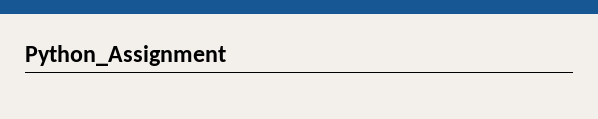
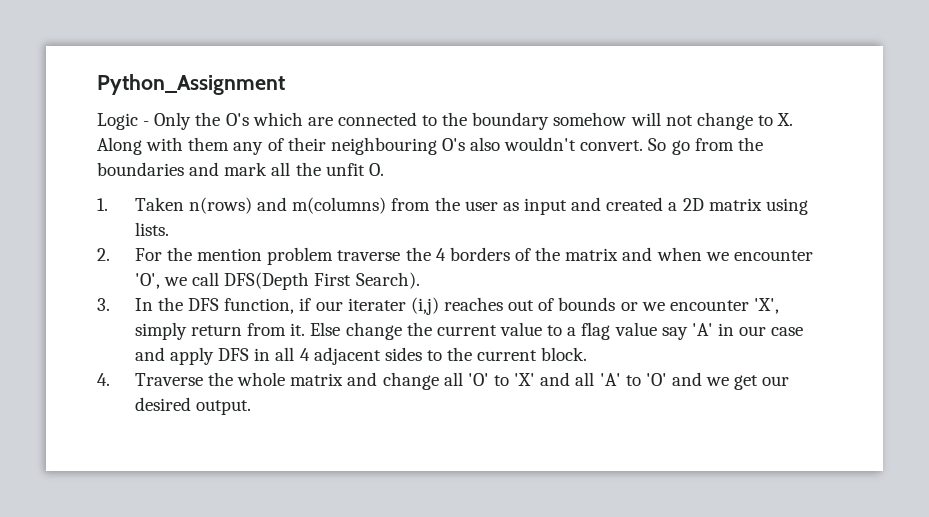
+ Logic - Only the O's which are connected to the boundary somehow will not change to X. Along with them any of their neighbouring O's also wouldn't convert. So go from the boundaries and mark all the unfit O.
+ 1. Taken n(rows) and m(columns) from the user as input and created a 2D matrix using lists.
+ 2. For the mention problem traverse the 4 borders of the matrix and when we encounter 'O', we call DFS(Depth First Search).
+ 3. In the DFS function, if our iterater (i,j) reaches out of bounds or we encounter 'X', simply return from it. Else change the current value to a flag value say 'A' in our case and apply DFS in all 4 adjacent sides to the current block.
+ 4. Traverse the whole matrix and change all 'O' to 'X' and all 'A' to 'O' and we get our desired output.

